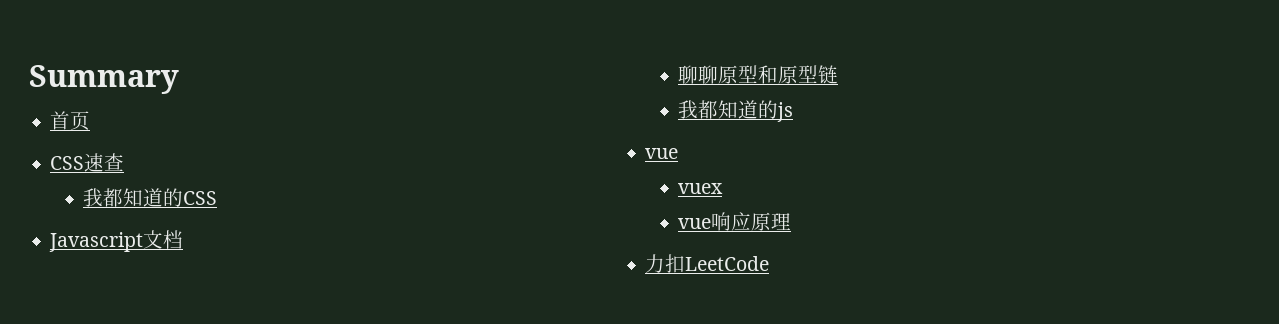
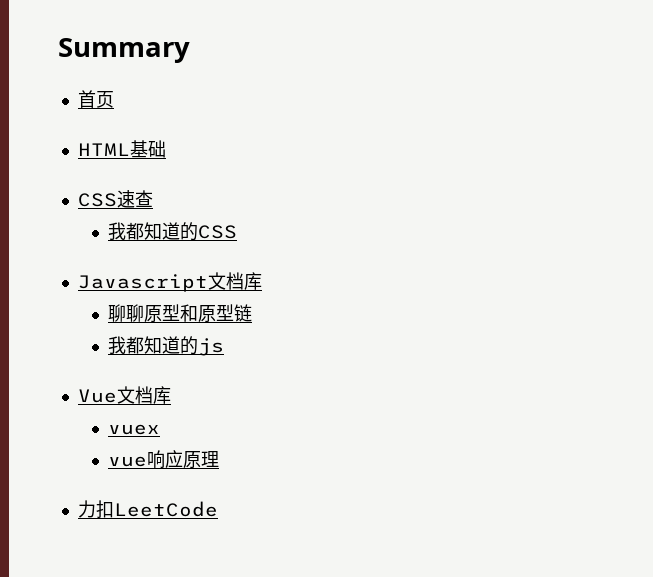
+ HTML基础
- Javascript文档
+ Javascript文档库
  我都知道的js
- vue
+ Vue文档库

